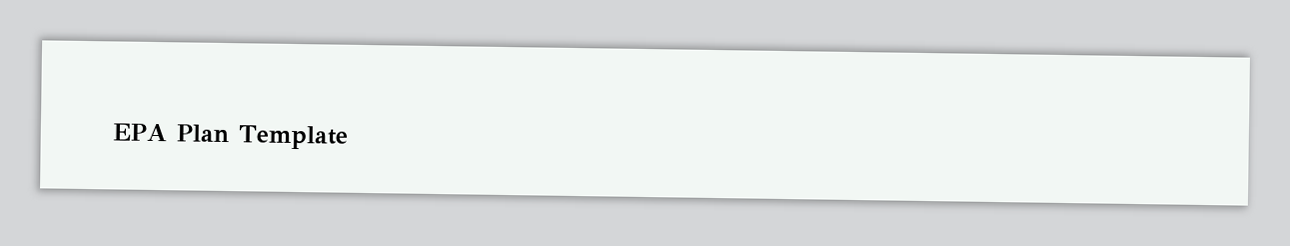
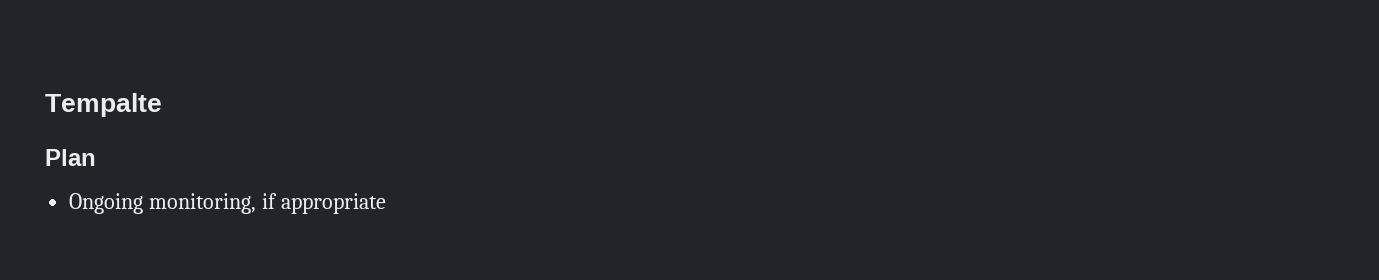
- EPA Plan Template
+ Tempalte
+ Plan
+ Ongoing monitoring, if appropriate

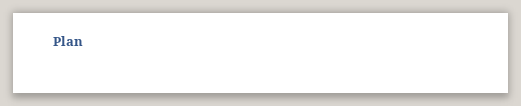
- Tempalte
- Ongoing monitoring, if appropriate

